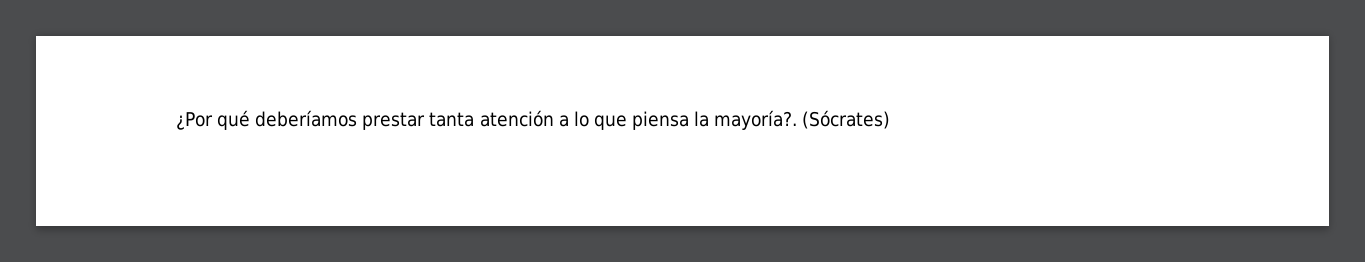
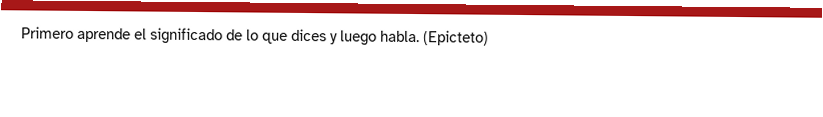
- ¿Por qué deberíamos prestar tanta atención a lo que piensa la mayoría?. (Sócrates)
+ Primero aprende el significado de lo que dices y luego habla. (Epicteto)

